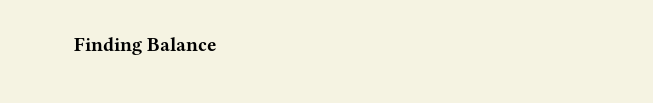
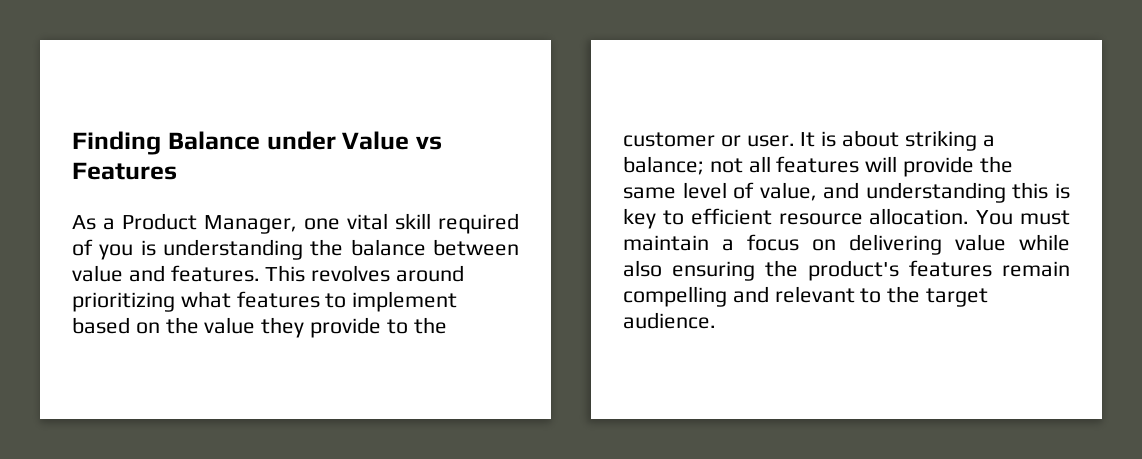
- Finding Balance
+ Finding Balance under Value vs Features
+ As a Product Manager, one vital skill required of you is understanding the balance between value and features. This revolves around prioritizing what features to implement based on the value they provide to the customer or user. It is about striking a balance; not all features will provide the same level of value, and understanding this is key to efficient resource allocation. You must maintain a focus on delivering value while also ensuring the product's features remain compelling and relevant to the target audience.

